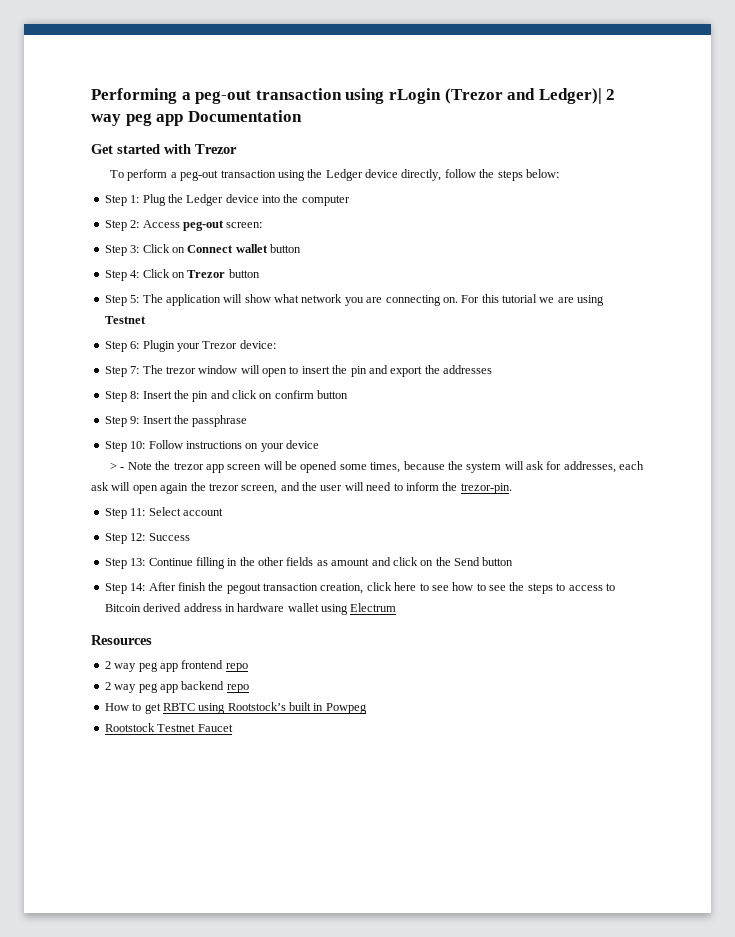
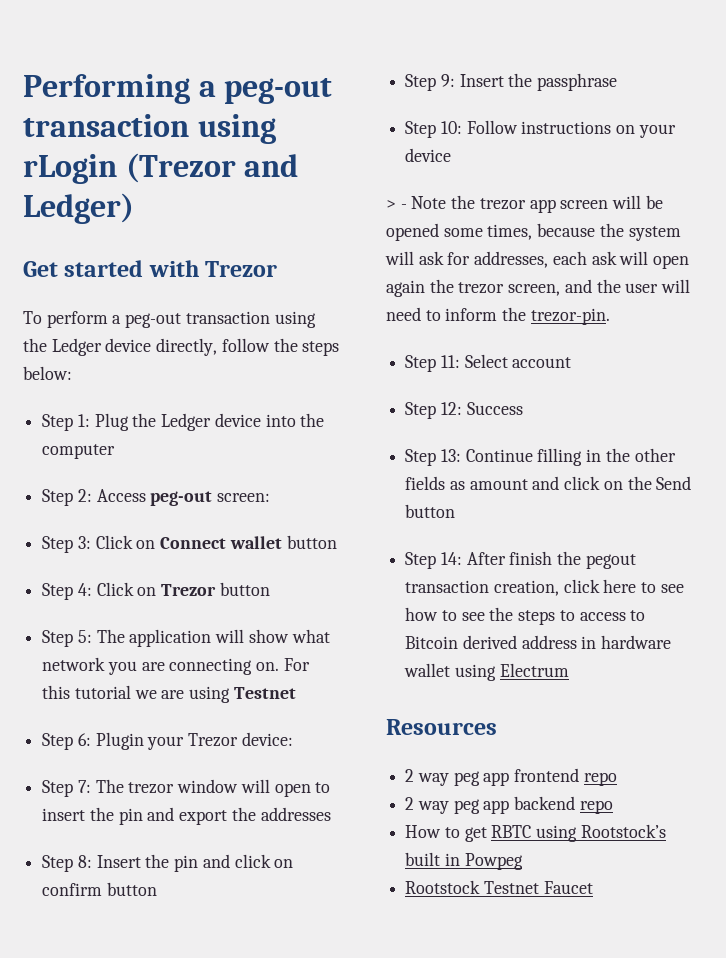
- Performing a peg-out transaction using rLogin (Trezor and Ledger)| 2 way peg app Documentation
+ Performing a peg-out transaction using rLogin (Trezor and Ledger)

